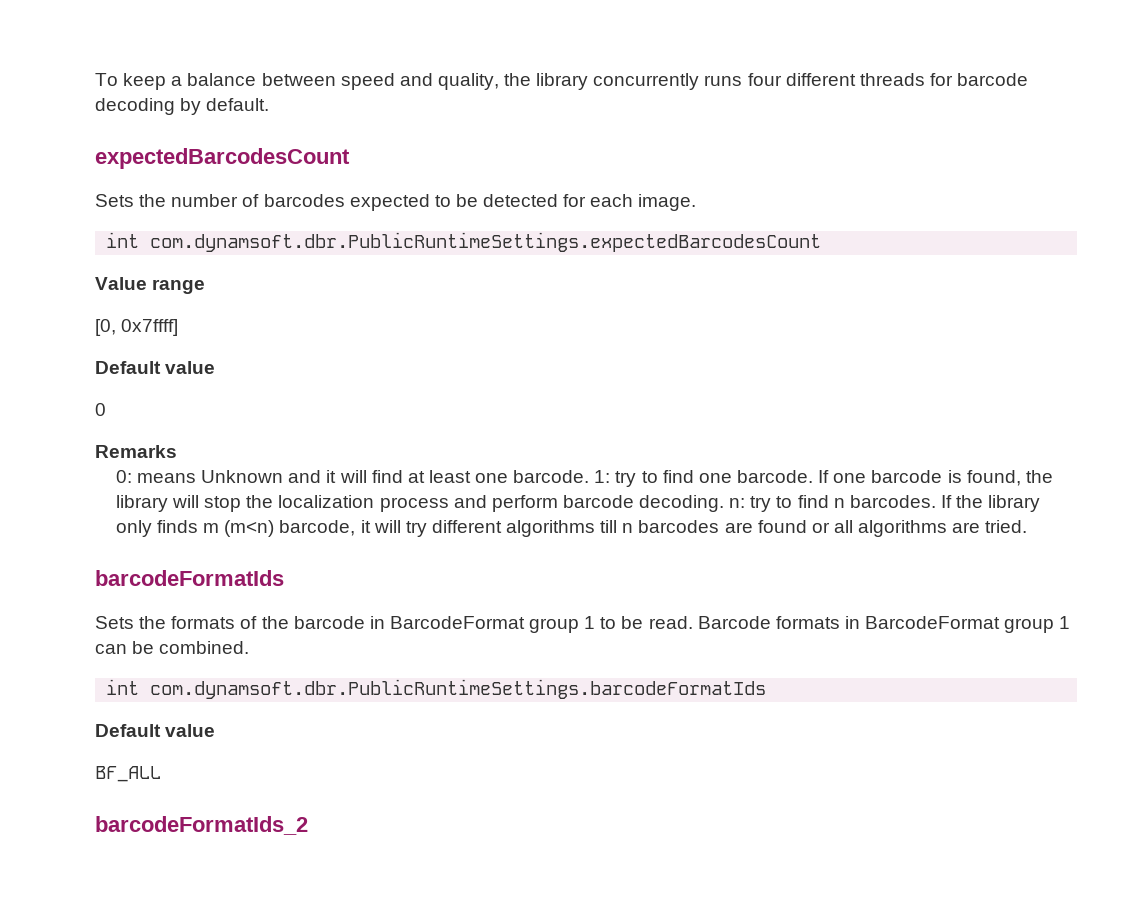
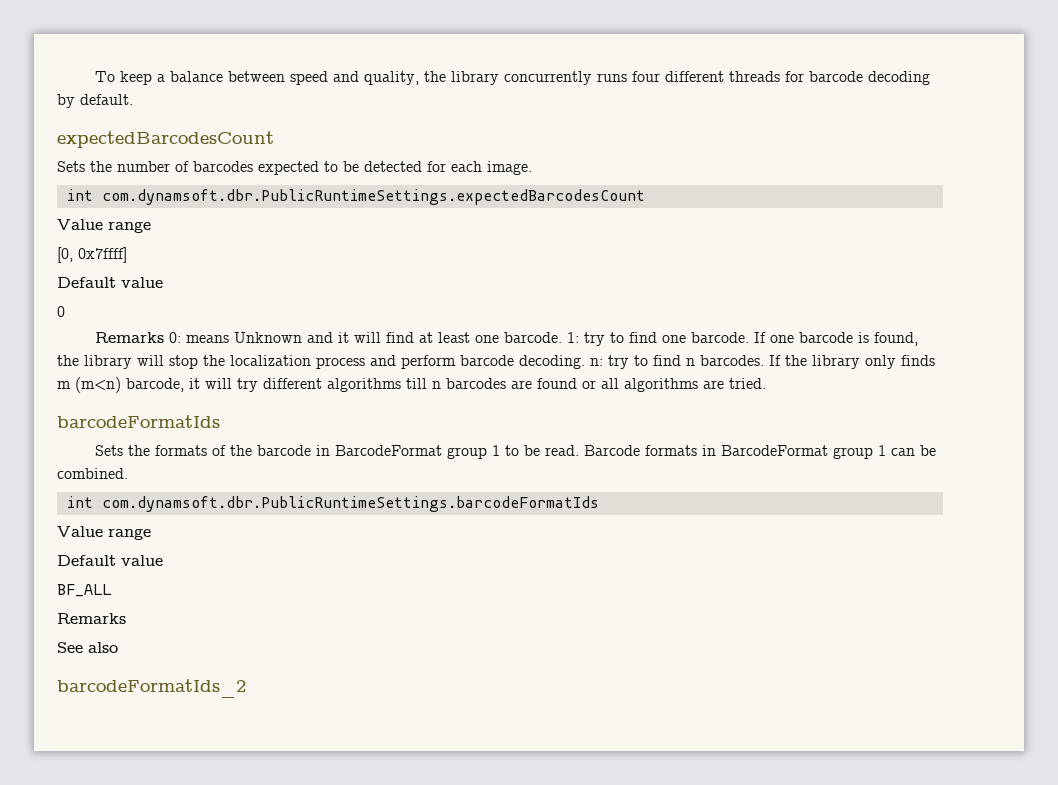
- Remarks
- 0: means Unknown and it will find at least one barcode.
+ Remarks 0: means Unknown and it will find at least one barcode.
  int com.dynamsoft.dbr.PublicRuntimeSettings.barcodeFormatIds
+ Value range
  BF_ALL
+ Remarks
+ See also

